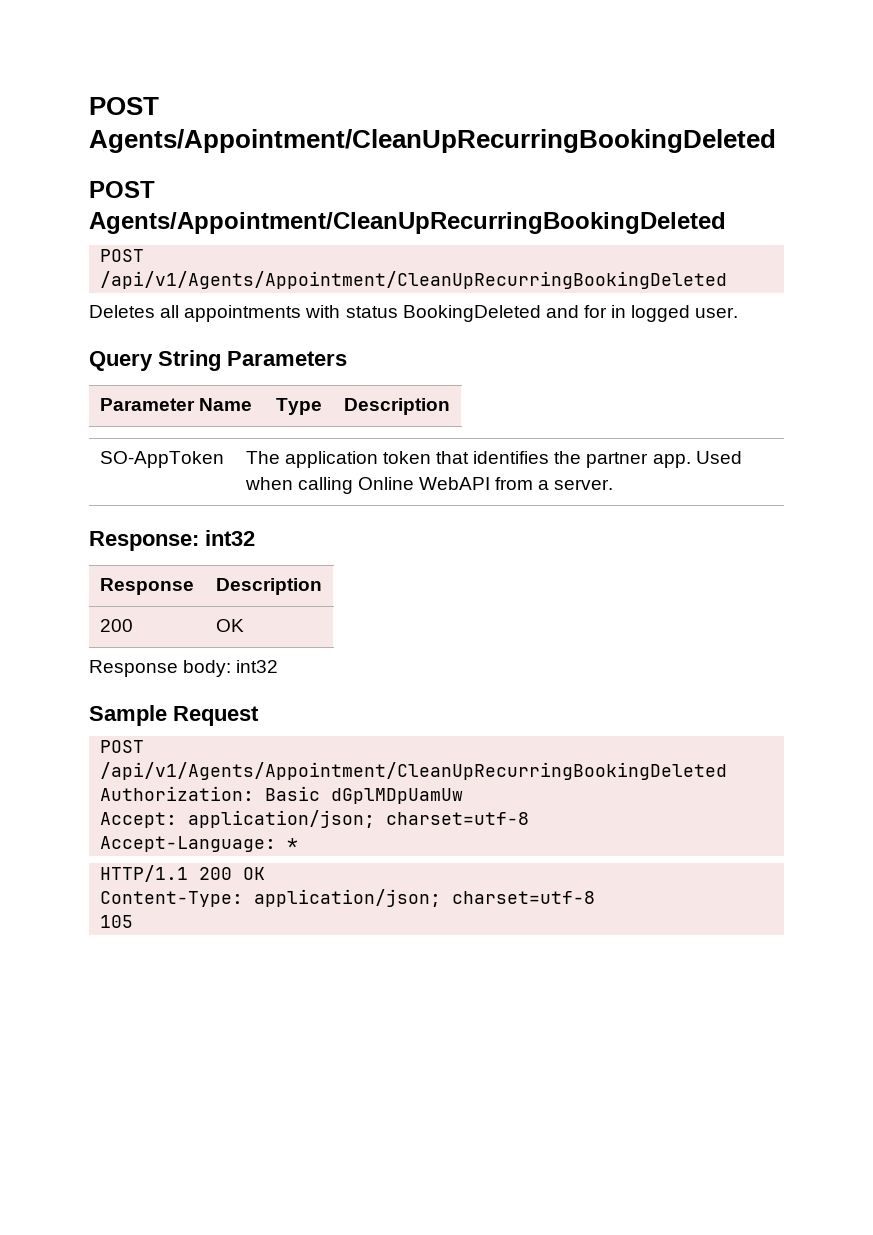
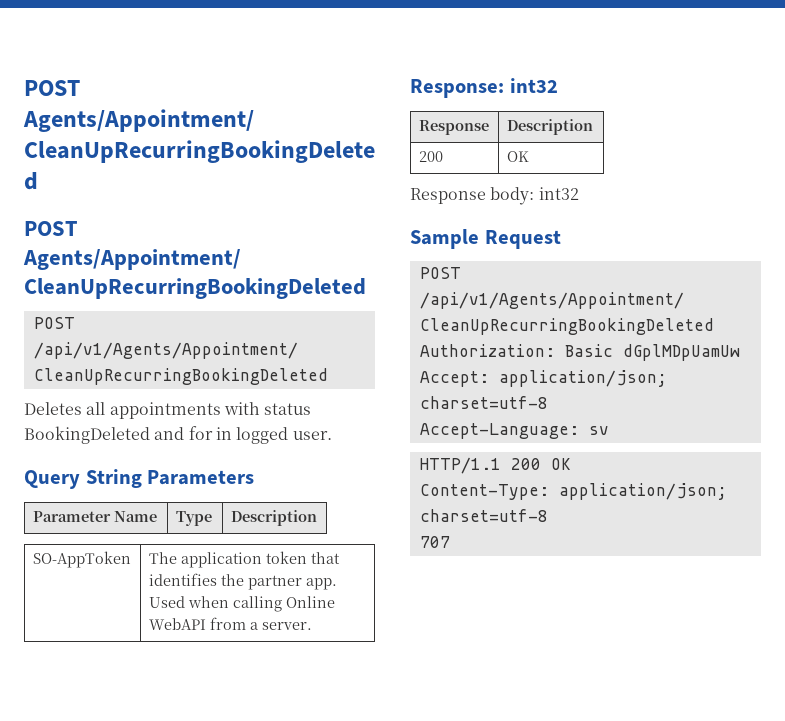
- Accept-Language: *
+ Accept-Language: sv
- 105
+ 707

